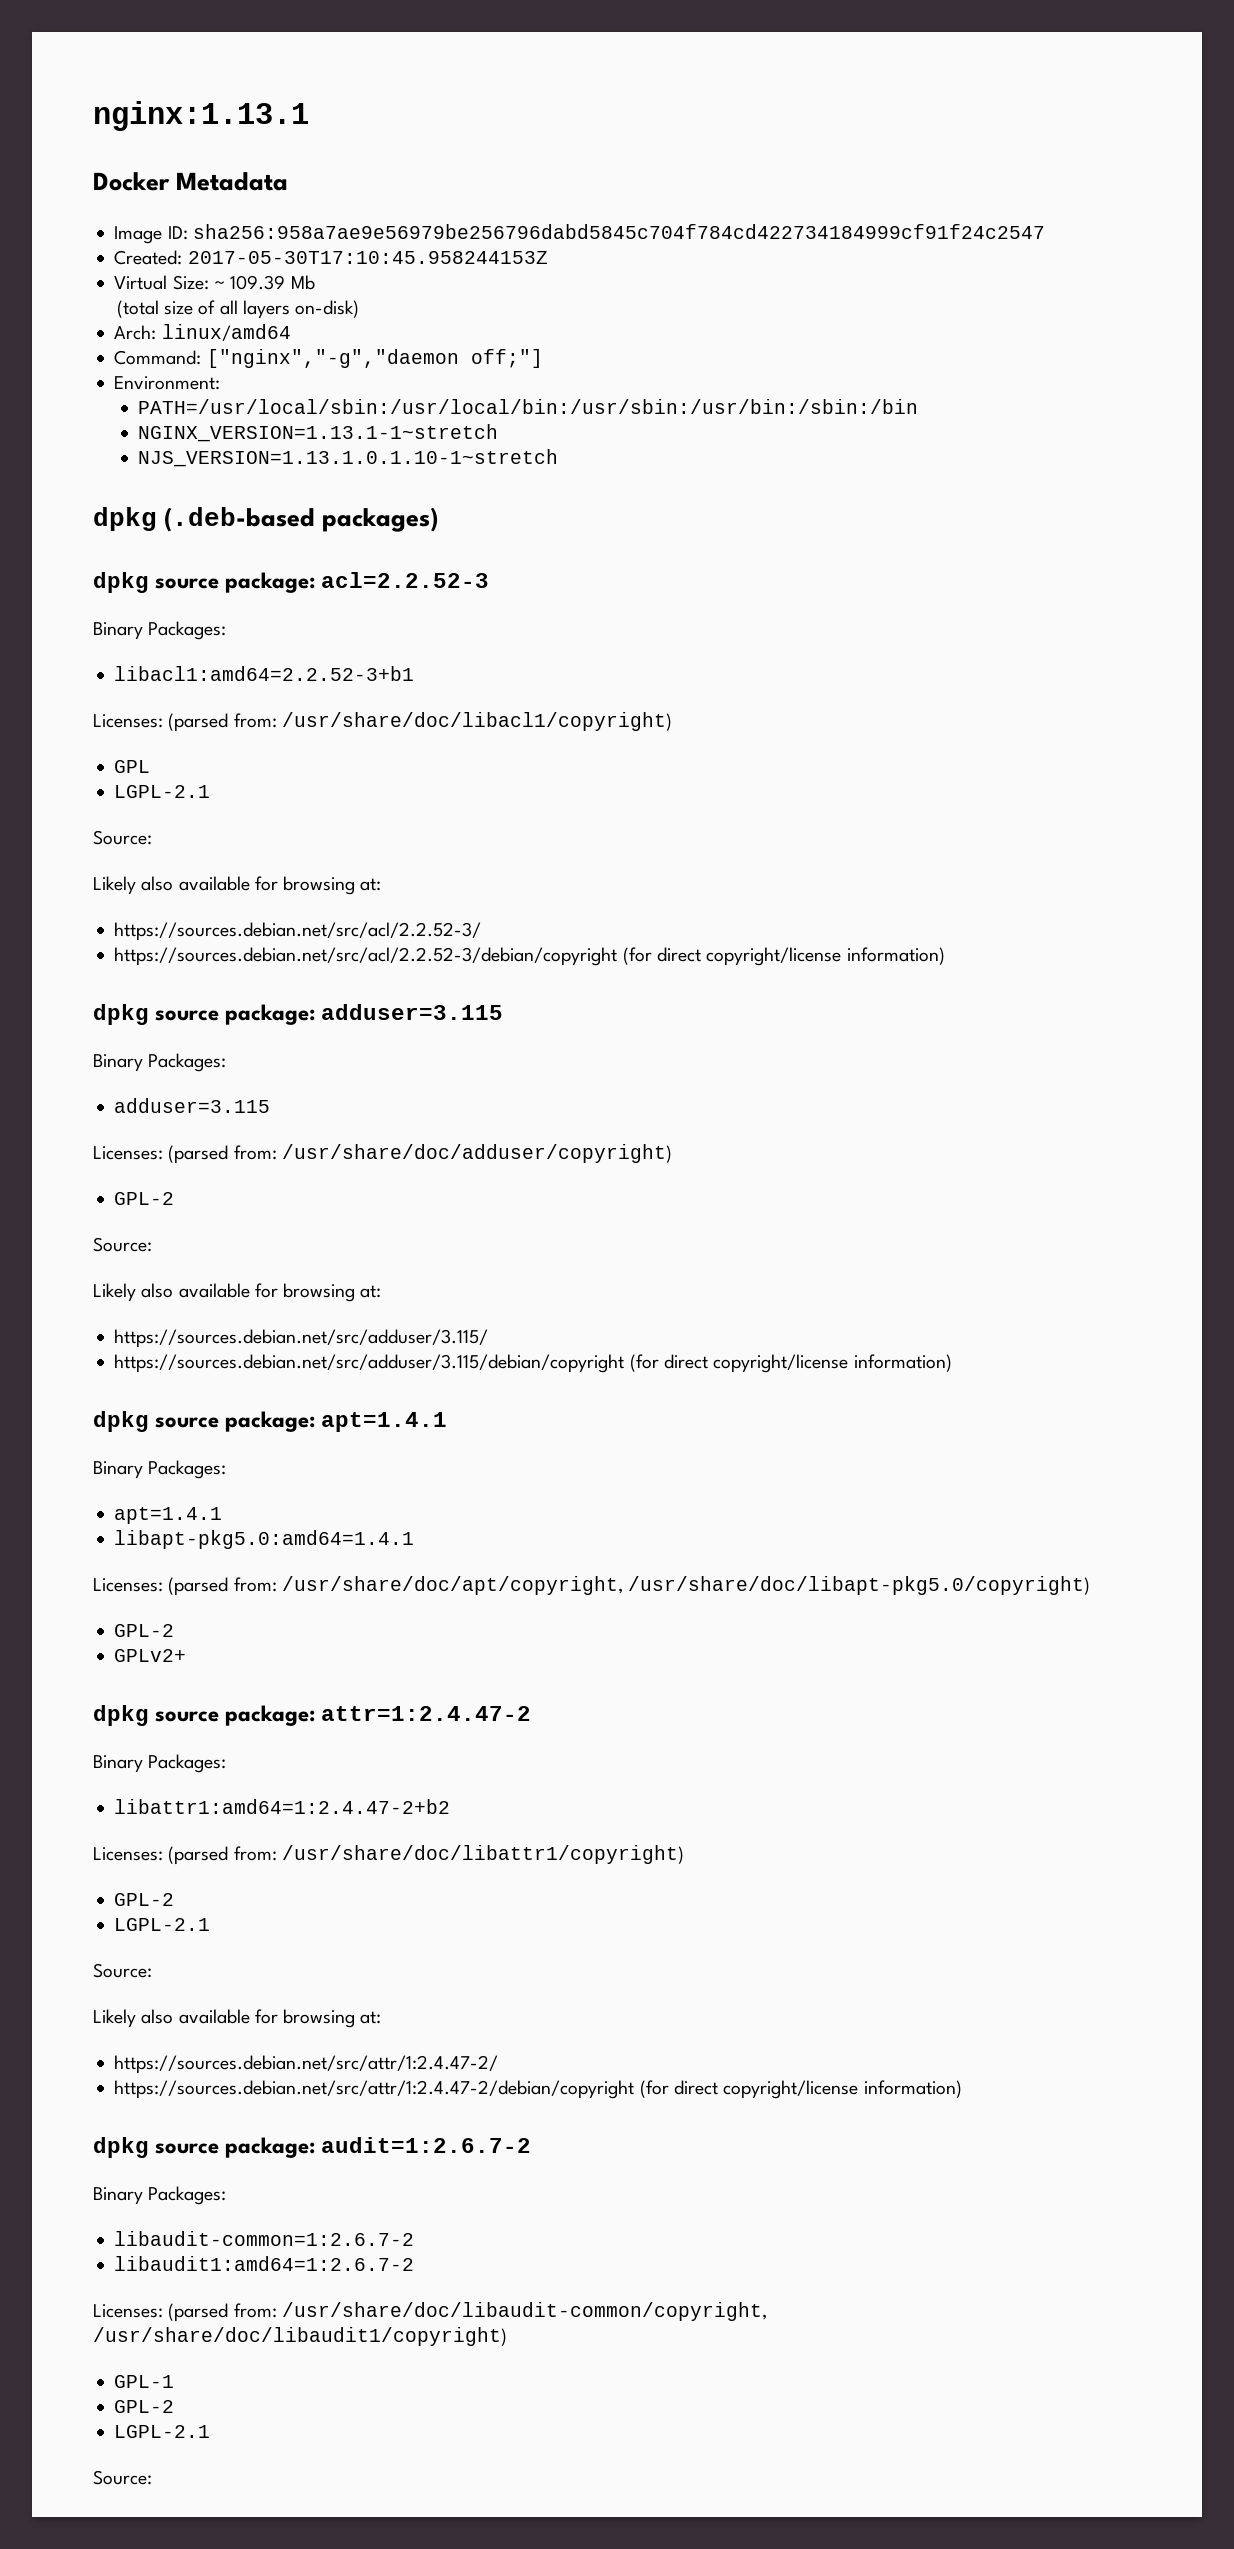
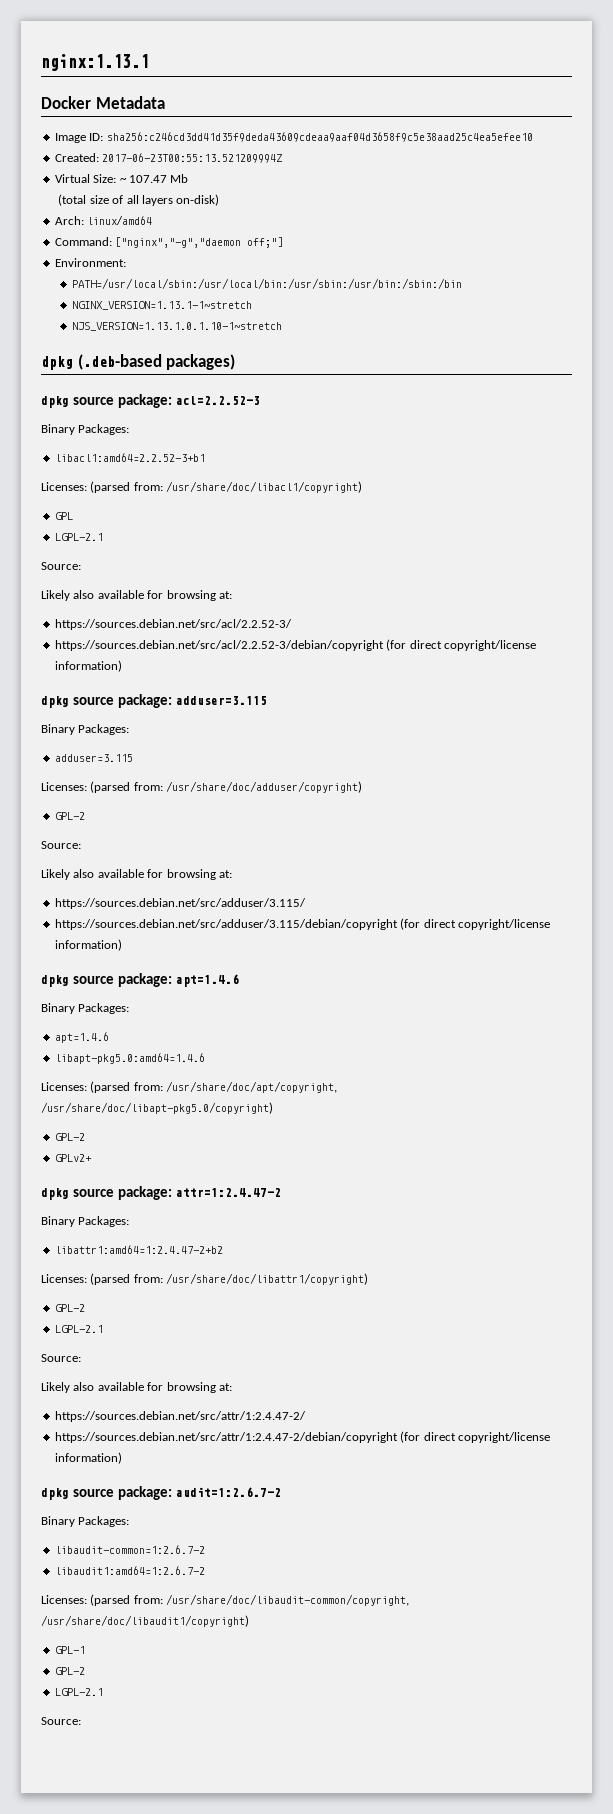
- Image ID: sha256:958a7ae9e56979be256796dabd5845c704f784cd422734184999cf91f24c2547
+ Image ID: sha256:c246cd3dd41d35f9deda43609cdeaa9aaf04d3658f9c5e38aad25c4ea5efee10
- Created: 2017-05-30T17:10:45.958244153Z
+ Created: 2017-06-23T00:55:13.521209994Z
- Virtual Size: ~ 109.39 Mb
+ Virtual Size: ~ 107.47 Mb
- dpkg source package: apt=1.4.1
+ dpkg source package: apt=1.4.6
  Binary Packages:
- apt=1.4.1
- libapt-pkg5.0:amd64=1.4.1
+ apt=1.4.6
+ libapt-pkg5.0:amd64=1.4.6

